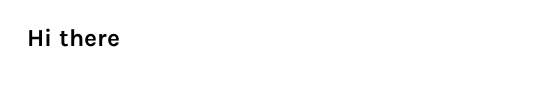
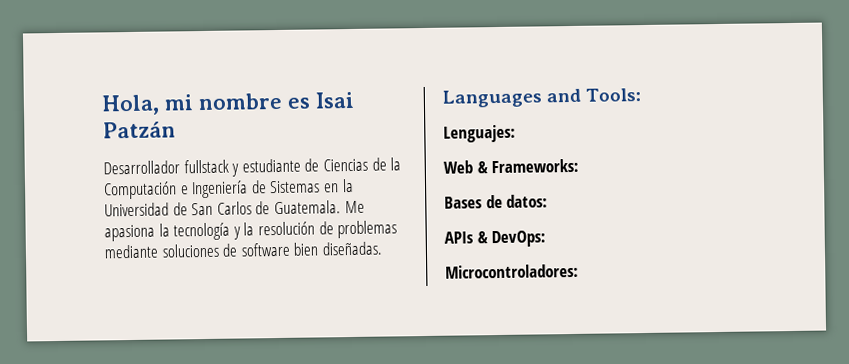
- Hi there
+ Hola, mi nombre es Isai Patzán
+ Desarrollador fullstack y estudiante de Ciencias de la Computación e Ingeniería de Sistemas en la Universidad de San Carlos de Guatemala. Me apasiona la tecnología y la resolución de problemas mediante soluciones de software bien diseñadas.
+ Languages and Tools:
+ Lenguajes:
+ Web & Frameworks:
+ Bases de datos:
+ APIs & DevOps:
+ Microcontroladores:

